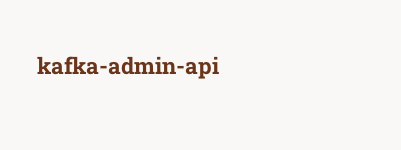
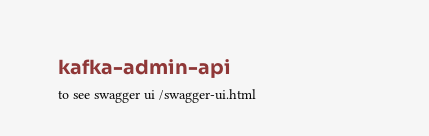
+ to see swagger ui /swagger-ui.html

